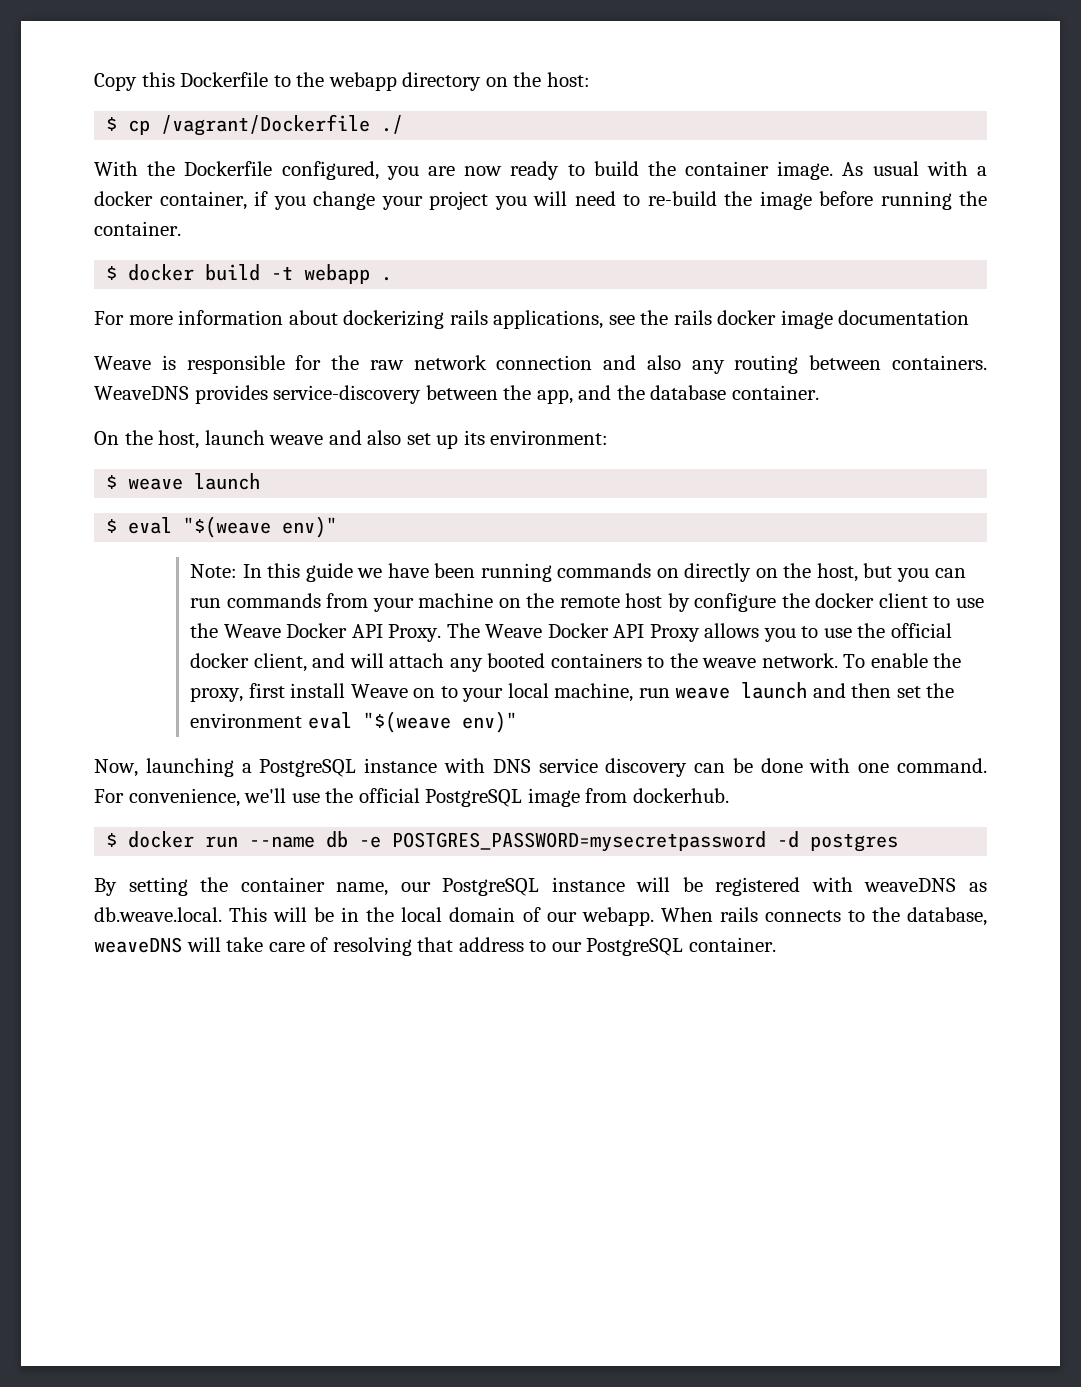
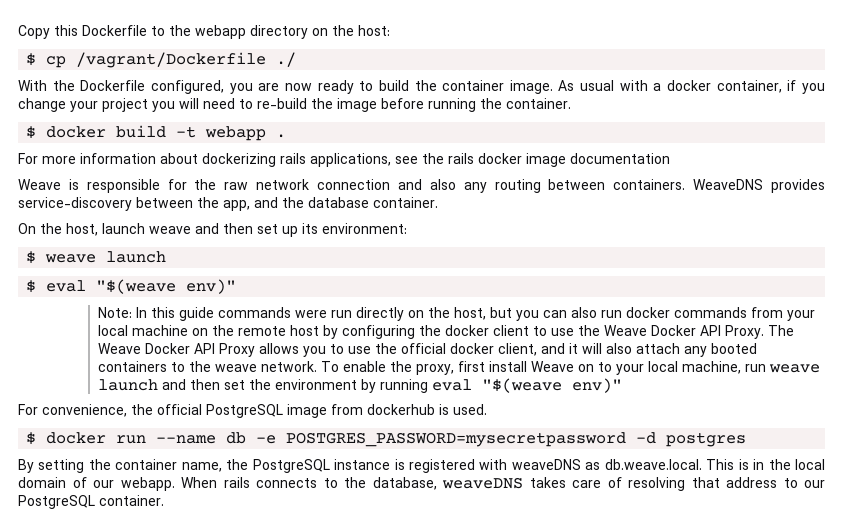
- On the host, launch weave and also set up its environment:
+ On the host, launch weave and then set up its environment:
- Note: In this guide we have been running commands on directly on the host, but you can run commands from your machine on the remote host by configure the docker client to use the Weave Docker API Proxy.
+ Note: In this guide commands were run directly on the host, but you can also run docker commands from your local machine on the remote host by configuring the docker client to use the Weave Docker API Proxy.
- The Weave Docker API Proxy allows you to use the official docker client, and will attach any booted containers to the weave network.
+ The Weave Docker API Proxy allows you to use the official docker client, and it will also attach any booted containers to the weave network.
- To enable the proxy, first install Weave on to your local machine, run weave launch and then set the environment eval "$(weave env)"
- Now, launching a PostgreSQL instance with DNS service discovery can be done with one command. For convenience, we'll use the official PostgreSQL image from dockerhub.
+ To enable the proxy, first install Weave on to your local machine, run weave launch and then set the environment by running eval "$(weave env)"
+ For convenience, the official PostgreSQL image from dockerhub is used.
- By setting the container name, our PostgreSQL instance will be registered with weaveDNS as db.weave.local. This will be in the local domain of our webapp.
+ By setting the container name, the PostgreSQL instance is registered with weaveDNS as db.weave.local. This is in the local domain of our webapp.
- When rails connects to the database, weaveDNS will take care of resolving that address to our PostgreSQL container.
+ When rails connects to the database, weaveDNS takes care of resolving that address to our PostgreSQL container.

